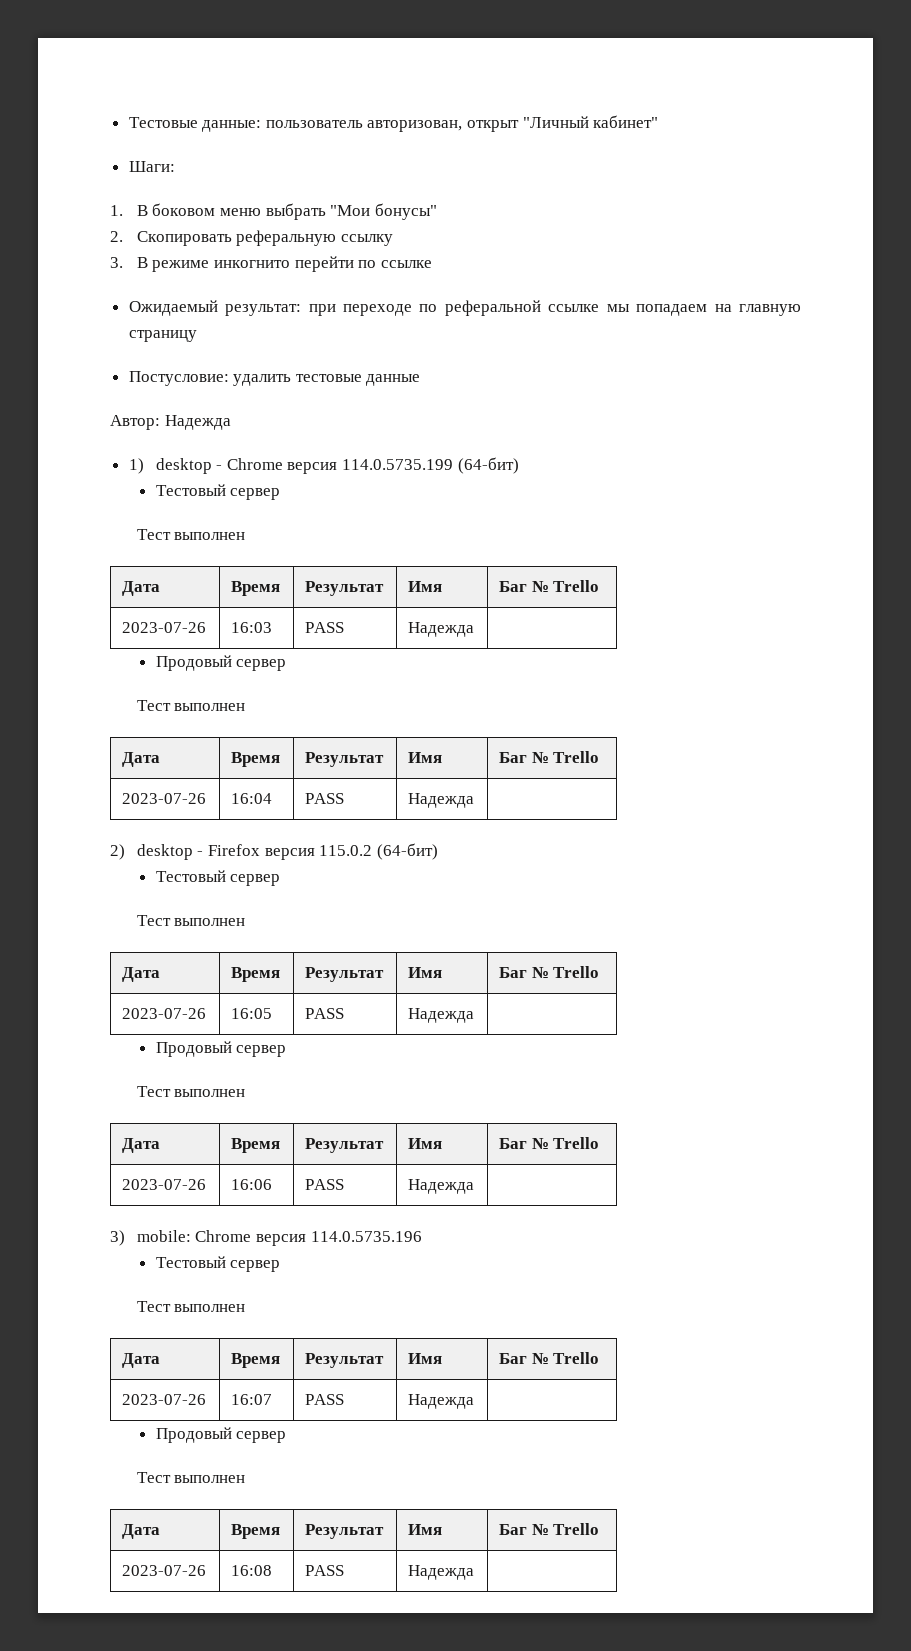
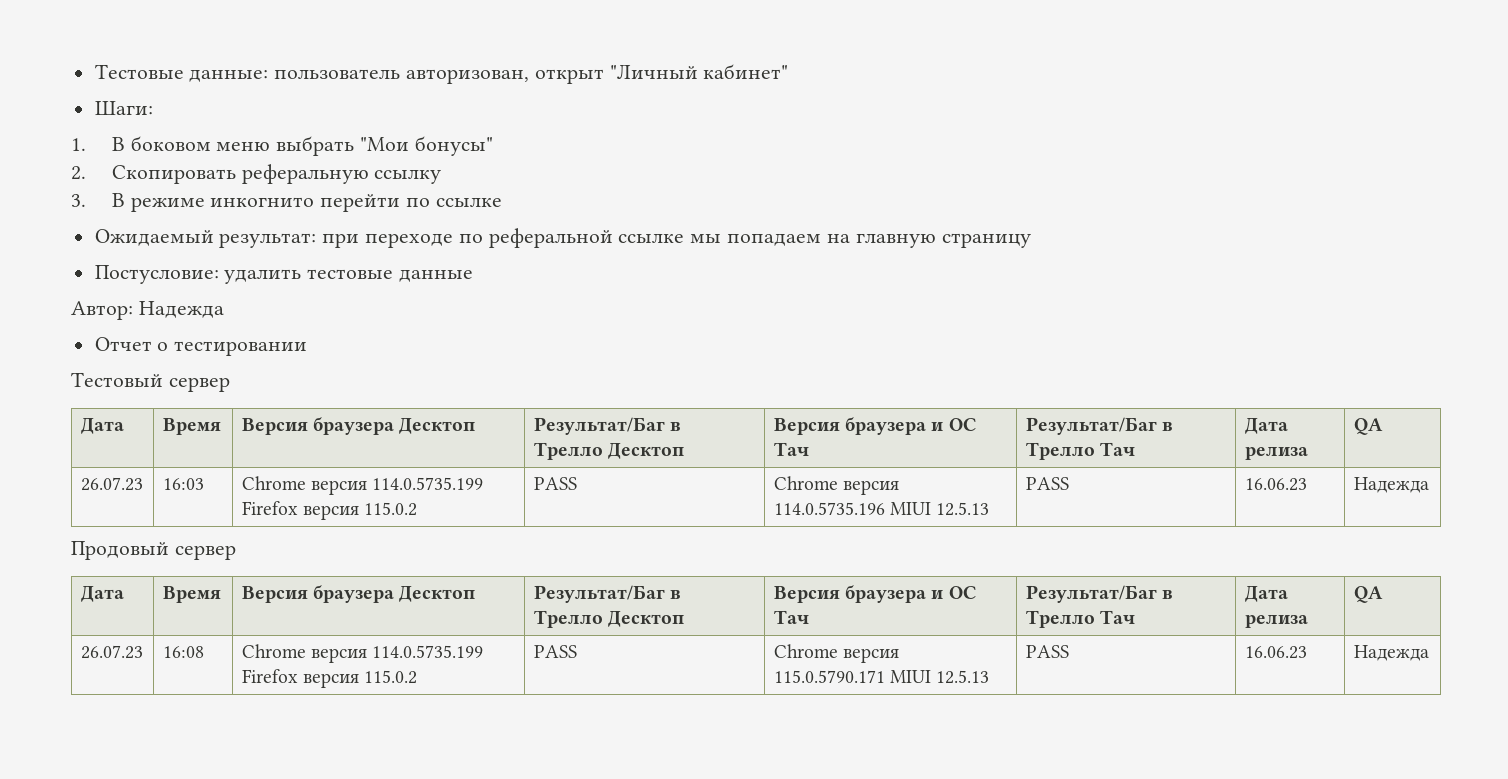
- 1) desktop - Chrome версия 114.0.5735.199 (64-бит)
+ Отчет о тестировании
  Тестовый сервер
- Тест выполнен
- Дата | Время | Результат | Имя | Баг № Trello
- 2023-07-26 | 16:03 | PASS | Надежда |
+ Дата | Время | Версия браузера Десктоп | Результат/Баг в Трелло Десктоп | Версия браузера и ОС Тач | Результат/Баг в Трелло Тач | Дата релиза | QA
+ 26.07.23 | 16:03 | Chrome версия 114.0.5735.199 Firefox версия 115.0.2 | PASS | Chrome версия 114.0.5735.196 MIUI 12.5.13 | PASS | 16.06.23 | Надежда
  Продовый сервер
- Тест выполнен
- Дата | Время | Результат | Имя | Баг № Trello
- 2023-07-26 | 16:04 | PASS | Надежда |
- 2) desktop - Firefox версия 115.0.2 (64-бит)
- Тестовый сервер
- Тест выполнен
- Дата | Время | Результат | Имя | Баг № Trello
- 2023-07-26 | 16:05 | PASS | Надежда |
- Продовый сервер
- Тест выполнен
- Дата | Время | Результат | Имя | Баг № Trello
- 2023-07-26 | 16:06 | PASS | Надежда |
- 3) mobile: Chrome версия 114.0.5735.196
- Тестовый сервер
- Тест выполнен
- Дата | Время | Результат | Имя | Баг № Trello
- 2023-07-26 | 16:07 | PASS | Надежда |
- Продовый сервер
- Тест выполнен
- Дата | Время | Результат | Имя | Баг № Trello
- 2023-07-26 | 16:08 | PASS | Надежда |
+ Дата | Время | Версия браузера Десктоп | Результат/Баг в Трелло Десктоп | Версия браузера и ОС Тач | Результат/Баг в Трелло Тач | Дата релиза | QA
+ 26.07.23 | 16:08 | Chrome версия 114.0.5735.199 Firefox версия 115.0.2 | PASS | Chrome версия 115.0.5790.171 MIUI 12.5.13 | PASS | 16.06.23 | Надежда

